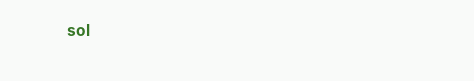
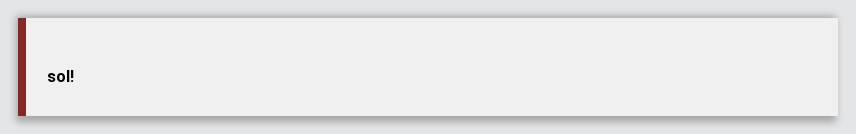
- sol
+ sol!

